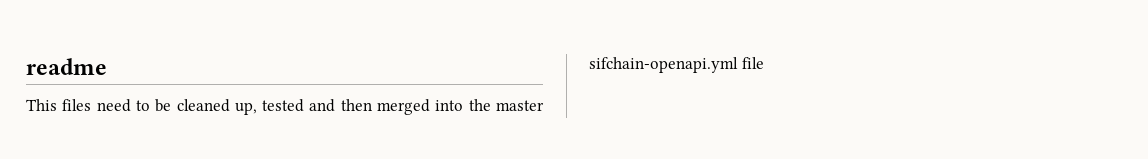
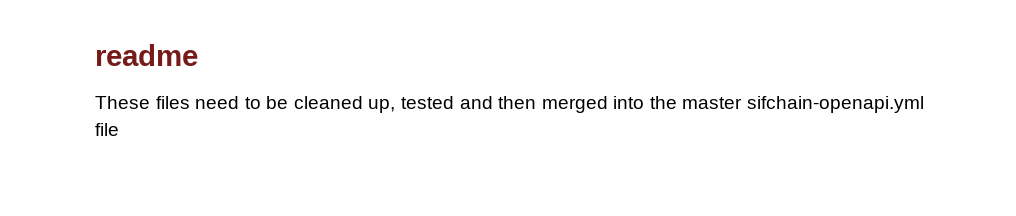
- This files need to be cleaned up, tested and then merged into the master sifchain-openapi.yml file
+ These files need to be cleaned up, tested and then merged into the master sifchain-openapi.yml file

